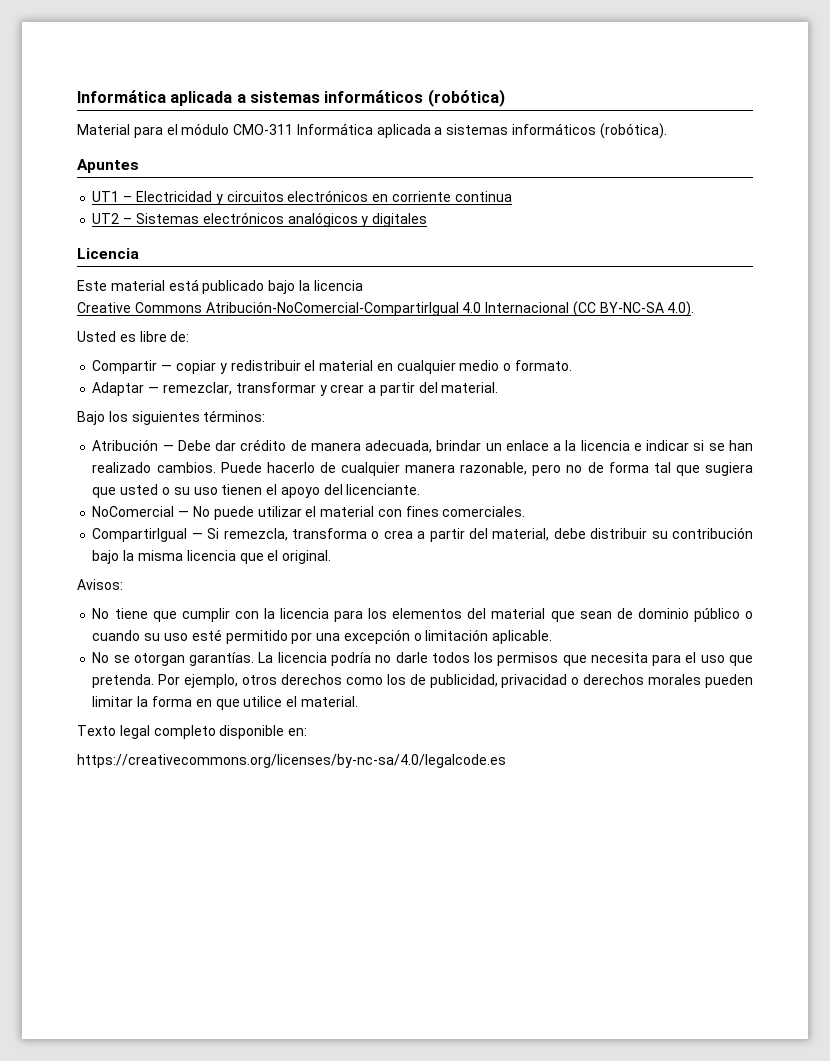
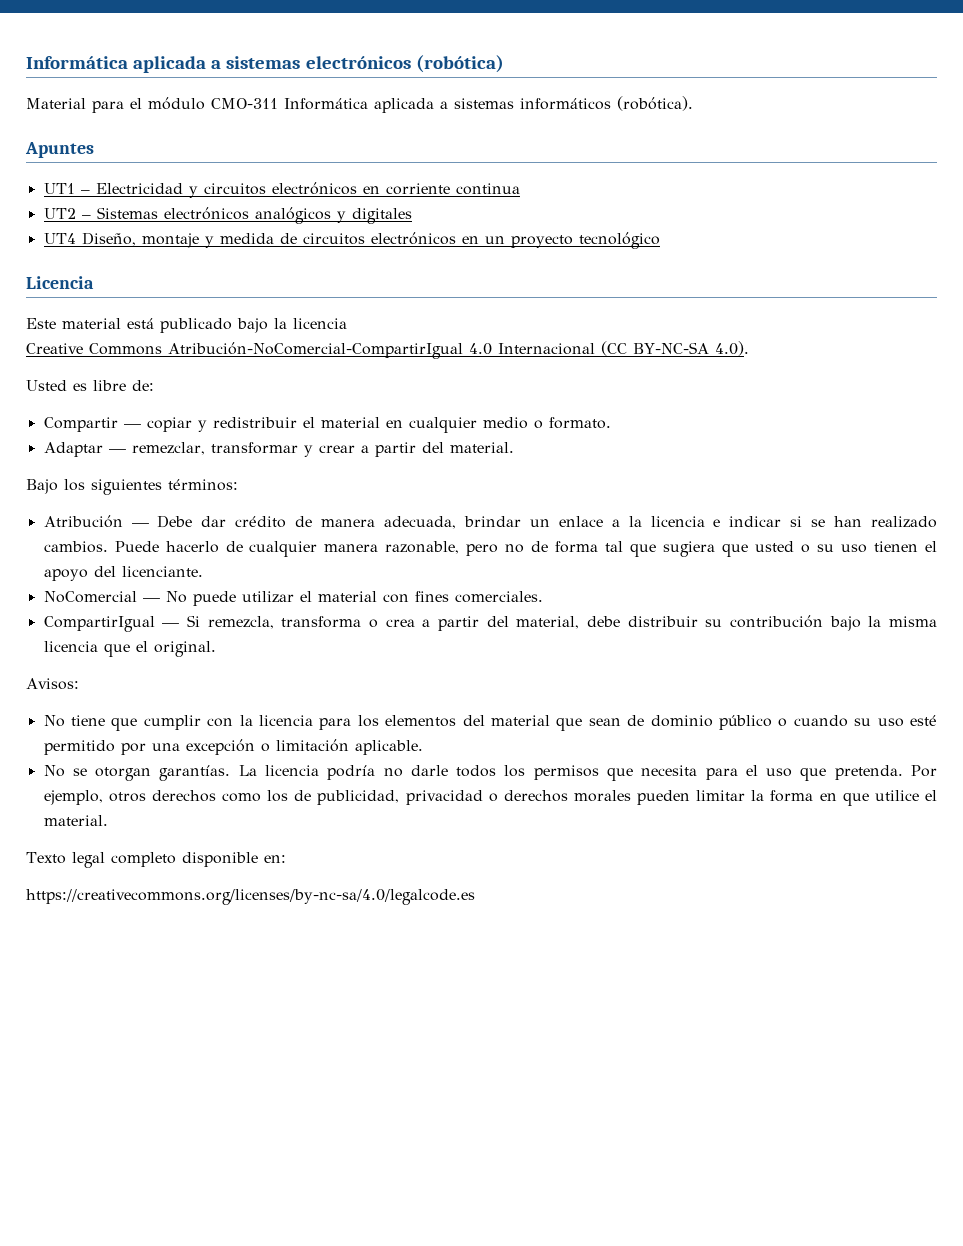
- Informática aplicada a sistemas informáticos (robótica)
+ Informática aplicada a sistemas electrónicos (robótica)
+ UT4 Diseño, montaje y medida de circuitos electrónicos en un proyecto tecnológico

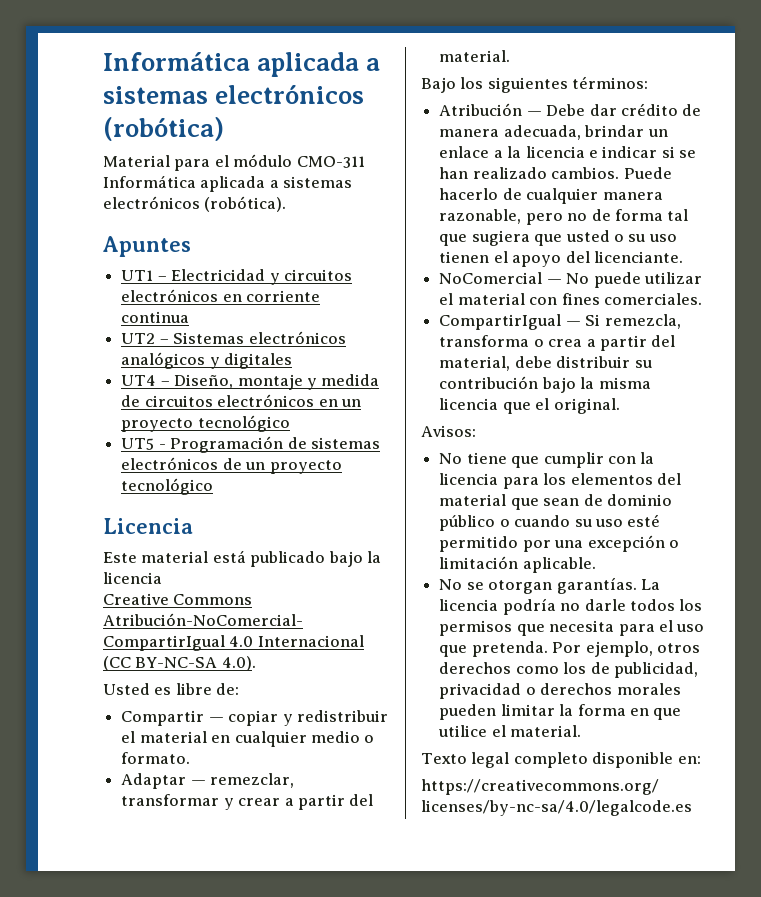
- Material para el módulo CMO-311 Informática aplicada a sistemas informáticos (robótica).
+ Material para el módulo CMO-311 Informática aplicada a sistemas electrónicos (robótica).
- UT4 Diseño, montaje y medida de circuitos electrónicos en un proyecto tecnológico
+ UT4 – Diseño, montaje y medida de circuitos electrónicos en un proyecto tecnológico
+ UT5 - Programación de sistemas electrónicos de un proyecto tecnológico

